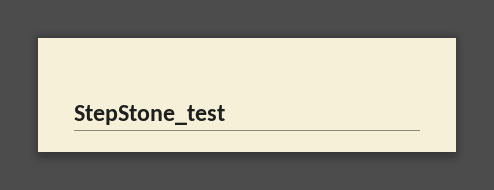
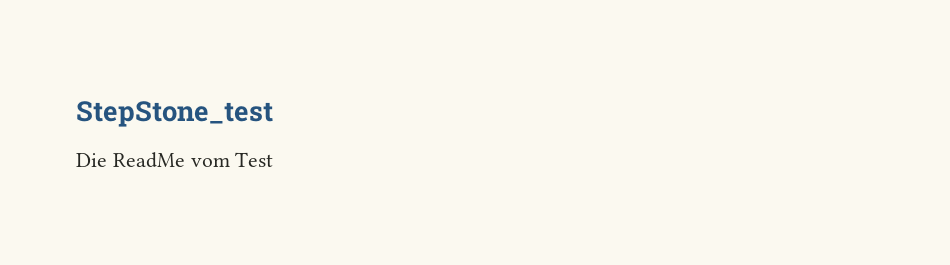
+ Die ReadMe vom Test

